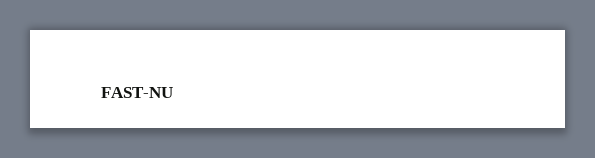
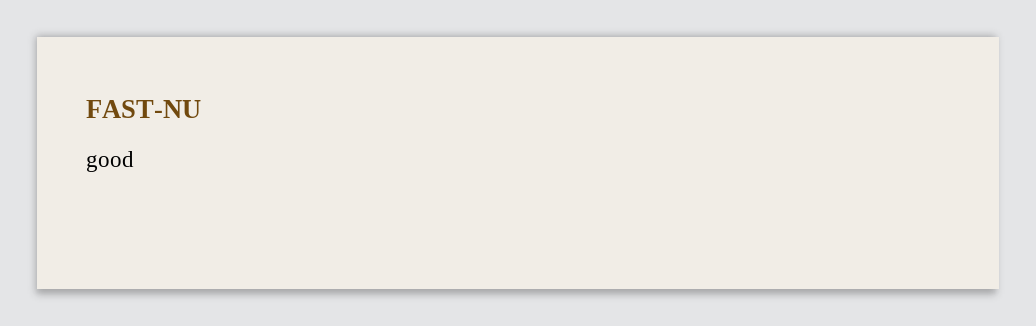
+ good

